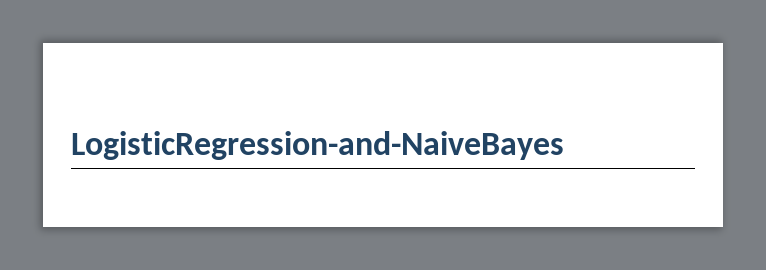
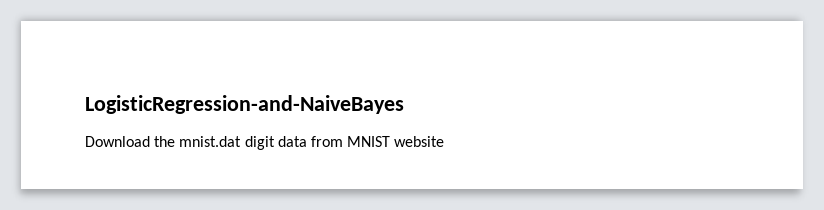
+ Download the mnist.dat digit data from MNIST website

